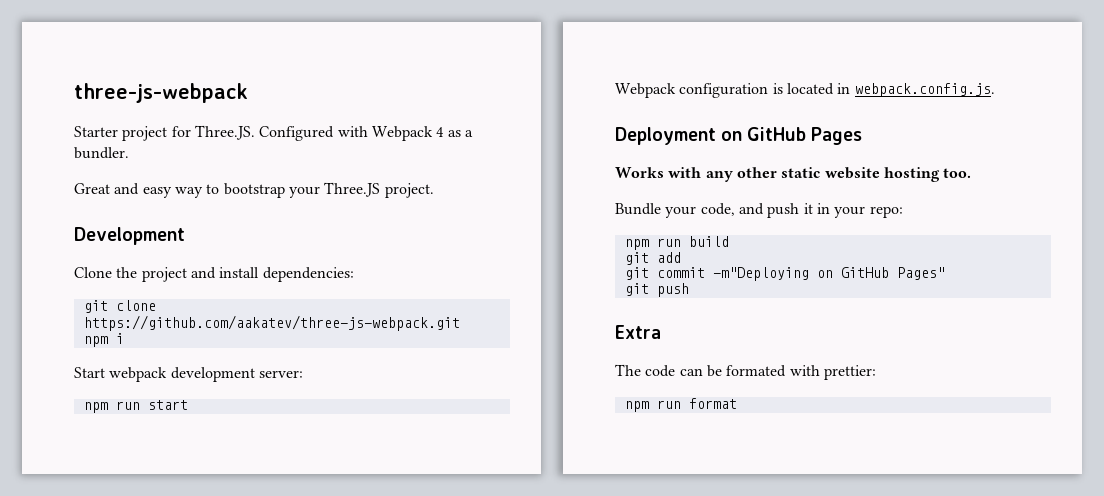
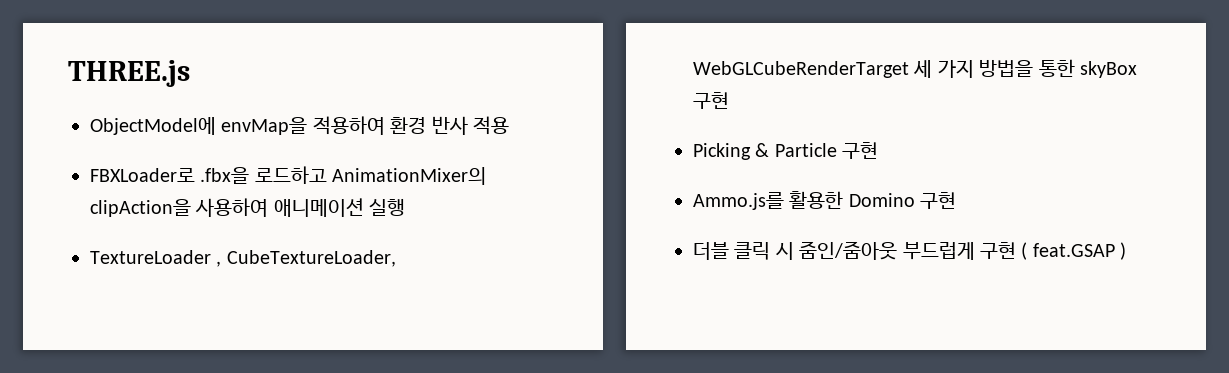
- three-js-webpack
- Starter project for Three.JS. Configured with Webpack 4 as a bundler.
- Great and easy way to bootstrap your Three.JS project.
- Development
- Clone the project and install dependencies:
- git clone https://github.com/aakatev/three-js-webpack.git
- npm i
- Start webpack development server:
- npm run start
- Webpack configuration is located in webpack.config.js.
- Deployment on GitHub Pages
- Works with any other static website hosting too.
- Bundle your code, and push it in your repo:
- npm run build
- git add
- git commit -m"Deploying on GitHub Pages"
- git push
- Extra
- The code can be formated with prettier:
- npm run format
+ THREE.js
+ ObjectModel에 envMap을 적용하여 환경 반사 적용
+ FBXLoader로 .fbx을 로드하고 AnimationMixer의 clipAction을 사용하여 애니메이션 실행
+ TextureLoader , CubeTextureLoader, WebGLCubeRenderTarget 세 가지 방법을 통한 skyBox 구현
+ Picking & Particle 구현
+ Ammo.js를 활용한 Domino 구현
+ 더블 클릭 시 줌인/줌아웃 부드럽게 구현 ( feat.GSAP )

